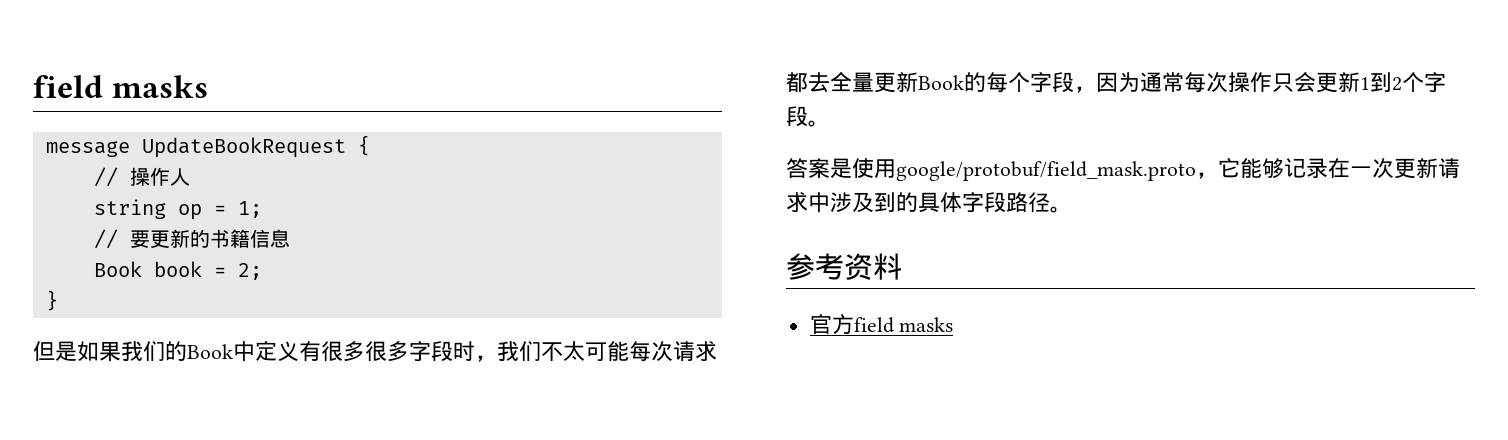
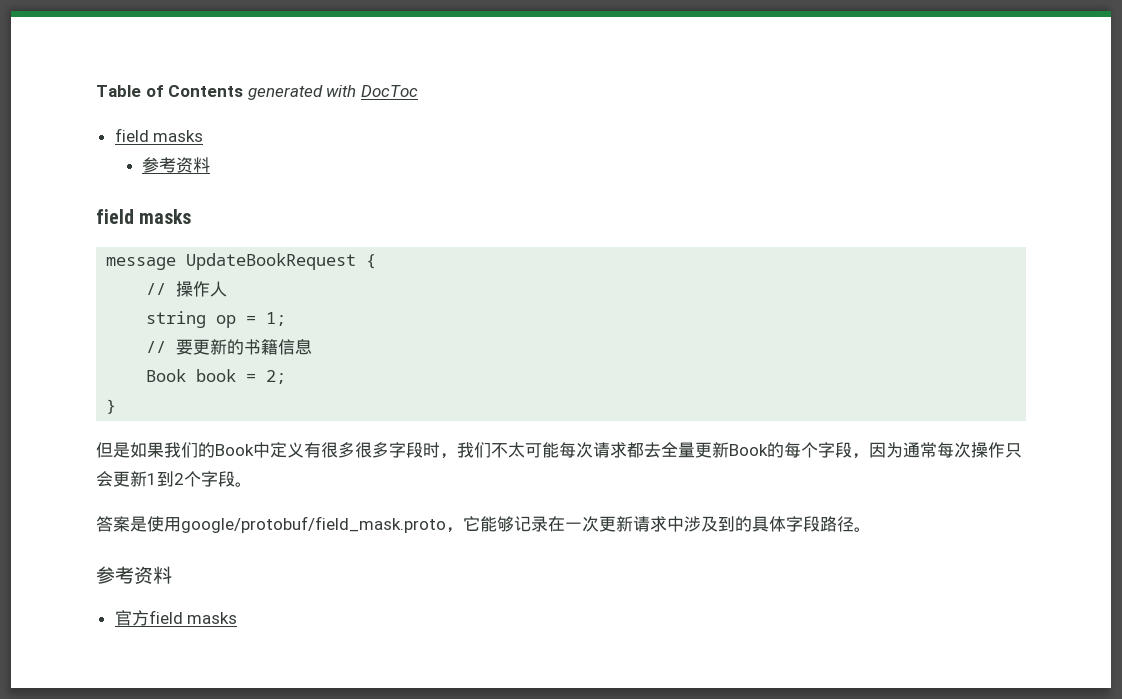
+ Table of Contents generated with DocToc
+ field masks
+ 参考资料

